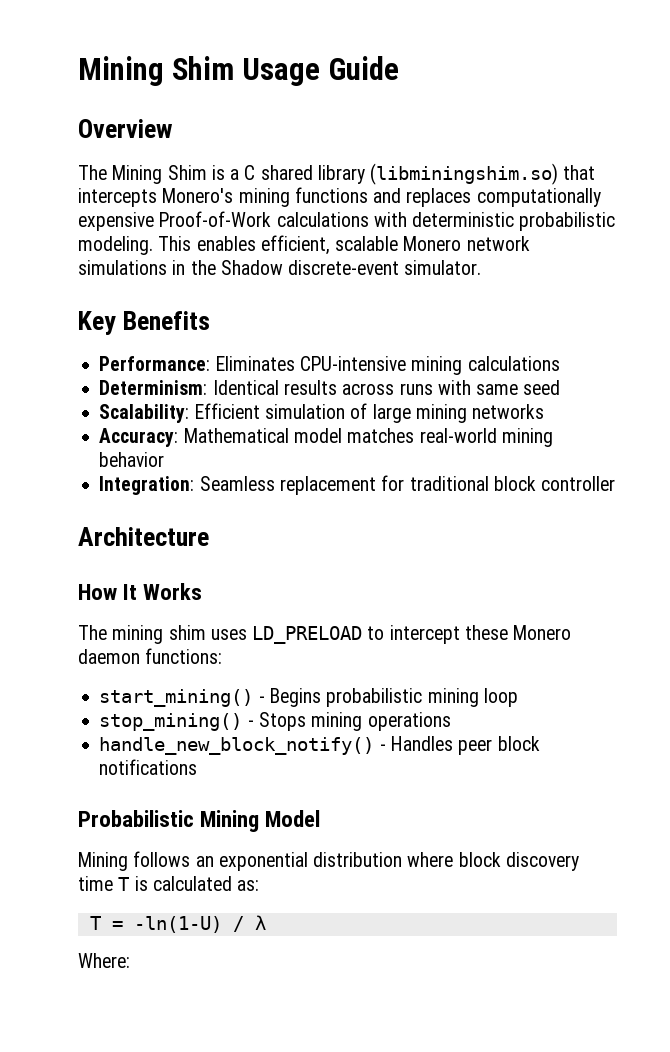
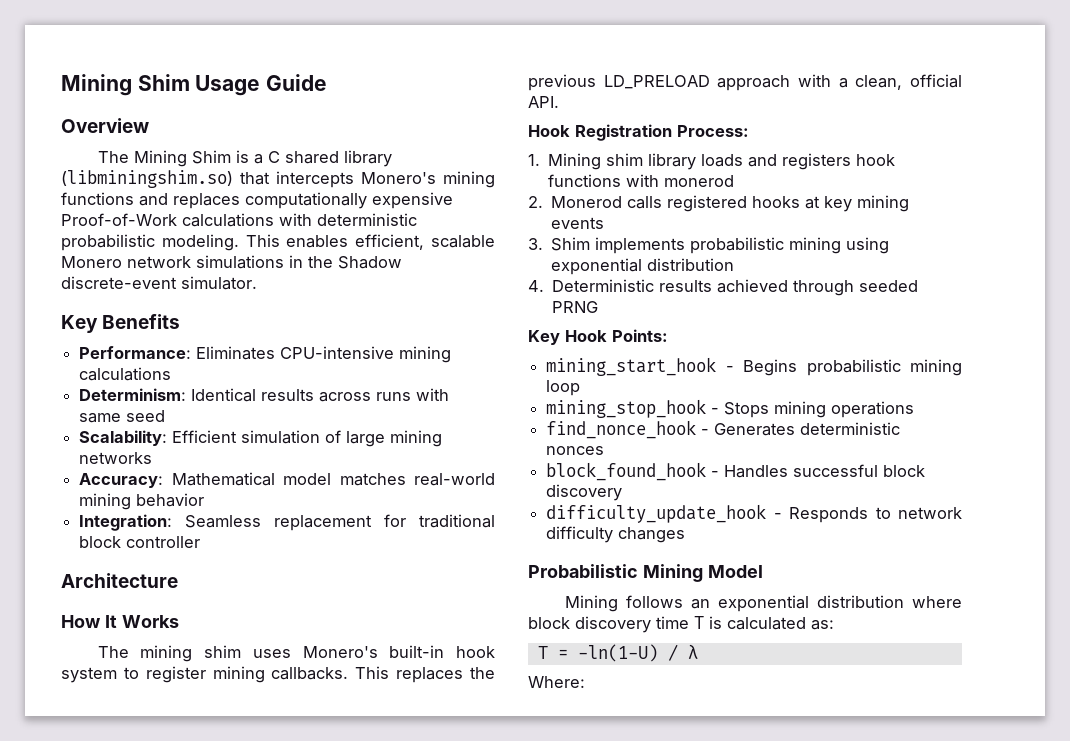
- The mining shim uses LD_PRELOAD to intercept these Monero daemon functions:
- start_mining() - Begins probabilistic mining loop
+ The mining shim uses Monero's built-in hook system to register mining callbacks. This replaces the previous LD_PRELOAD approach with a clean, official API.
+ Hook Registration Process:
+ 1. Mining shim library loads and registers hook functions with monerod
+ 2. Monerod calls registered hooks at key mining events
+ 3. Shim implements probabilistic mining using exponential distribution
+ 4. Deterministic results achieved through seeded PRNG
+ Key Hook Points:
+ mining_start_hook - Begins probabilistic mining loop
- stop_mining() - Stops mining operations
+ mining_stop_hook - Stops mining operations
- handle_new_block_notify() - Handles peer block notifications
+ find_nonce_hook - Generates deterministic nonces
+ block_found_hook - Handles successful block discovery
+ difficulty_update_hook - Responds to network difficulty changes

